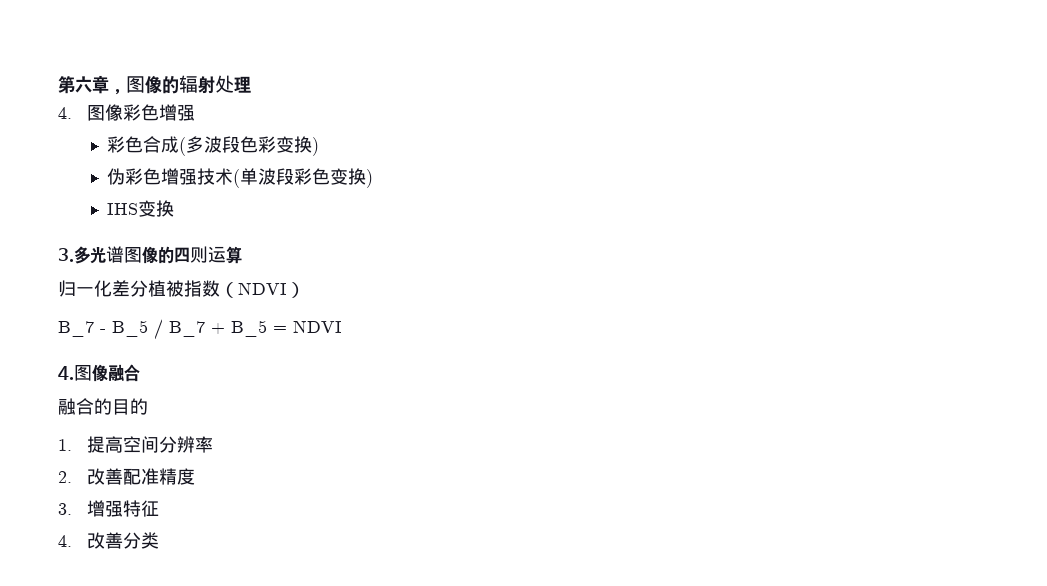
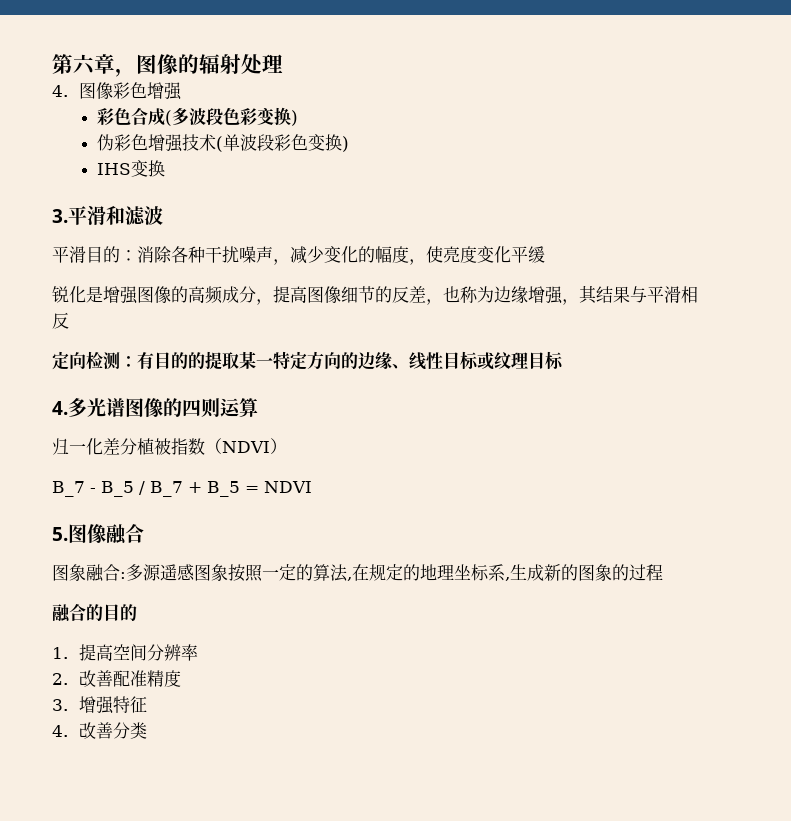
- 3.多光谱图像的四则运算
+ 3.平滑和滤波
+ 平滑目的：消除各种干扰噪声，减少变化的幅度，使亮度变化平缓
+ 锐化是增强图像的高频成分，提高图像细节的反差，也称为边缘增强，其结果与平滑相反
+ 定向检测：有目的的提取某一特定方向的边缘、线性目标或纹理目标
+ 4.多光谱图像的四则运算
- 4.图像融合
+ 5.图像融合
+ 图象融合:多源遥感图象按照一定的算法,在规定的地理坐标系,生成新的图象的过程

